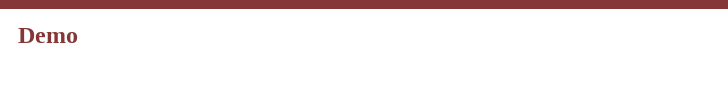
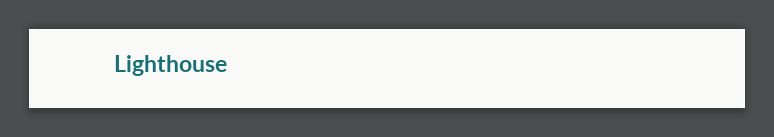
- Demo
+ Lighthouse

